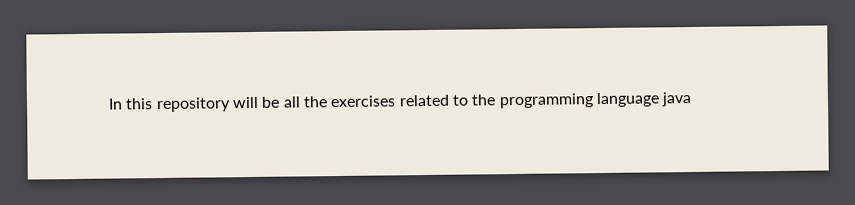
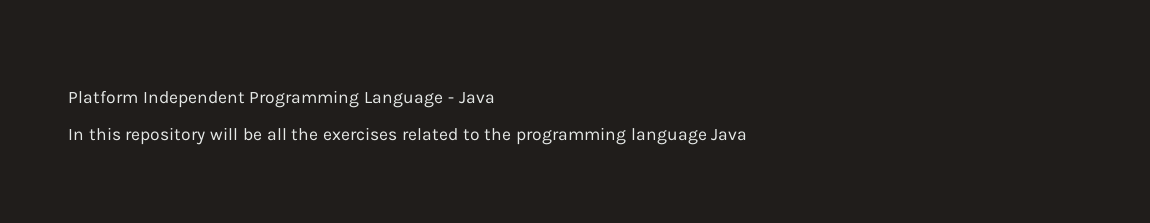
+ Platform Independent Programming Language - Java
- In this repository will be all the exercises related to the programming language java
+ In this repository will be all the exercises related to the programming language Java

